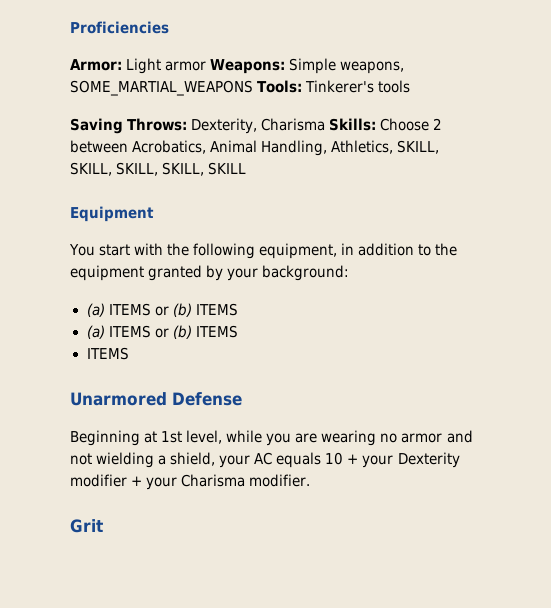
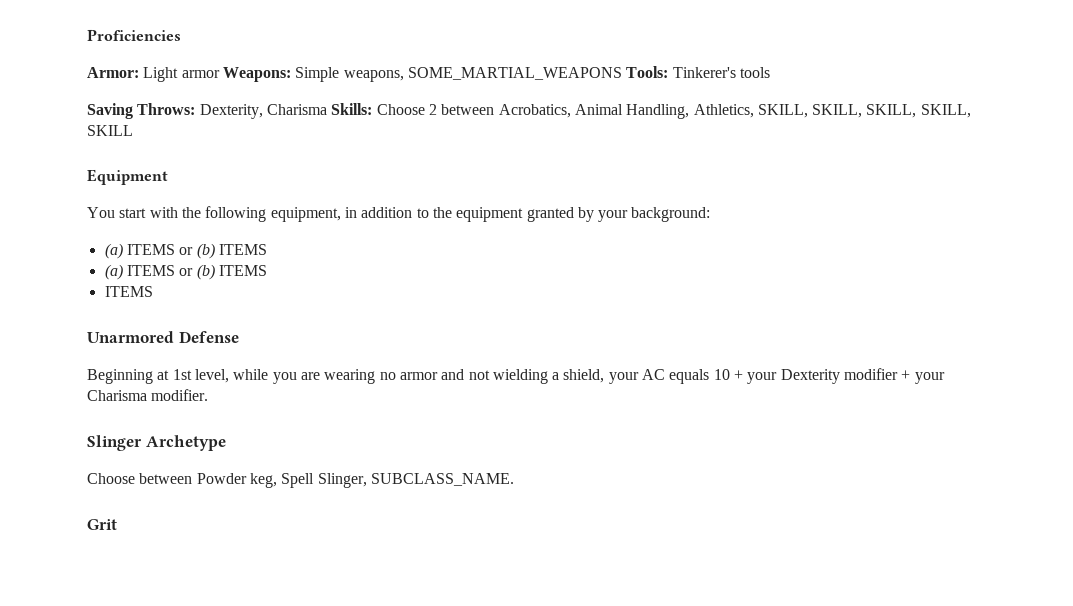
+ Slinger Archetype
+ Choose between Powder keg, Spell Slinger, SUBCLASS_NAME.

